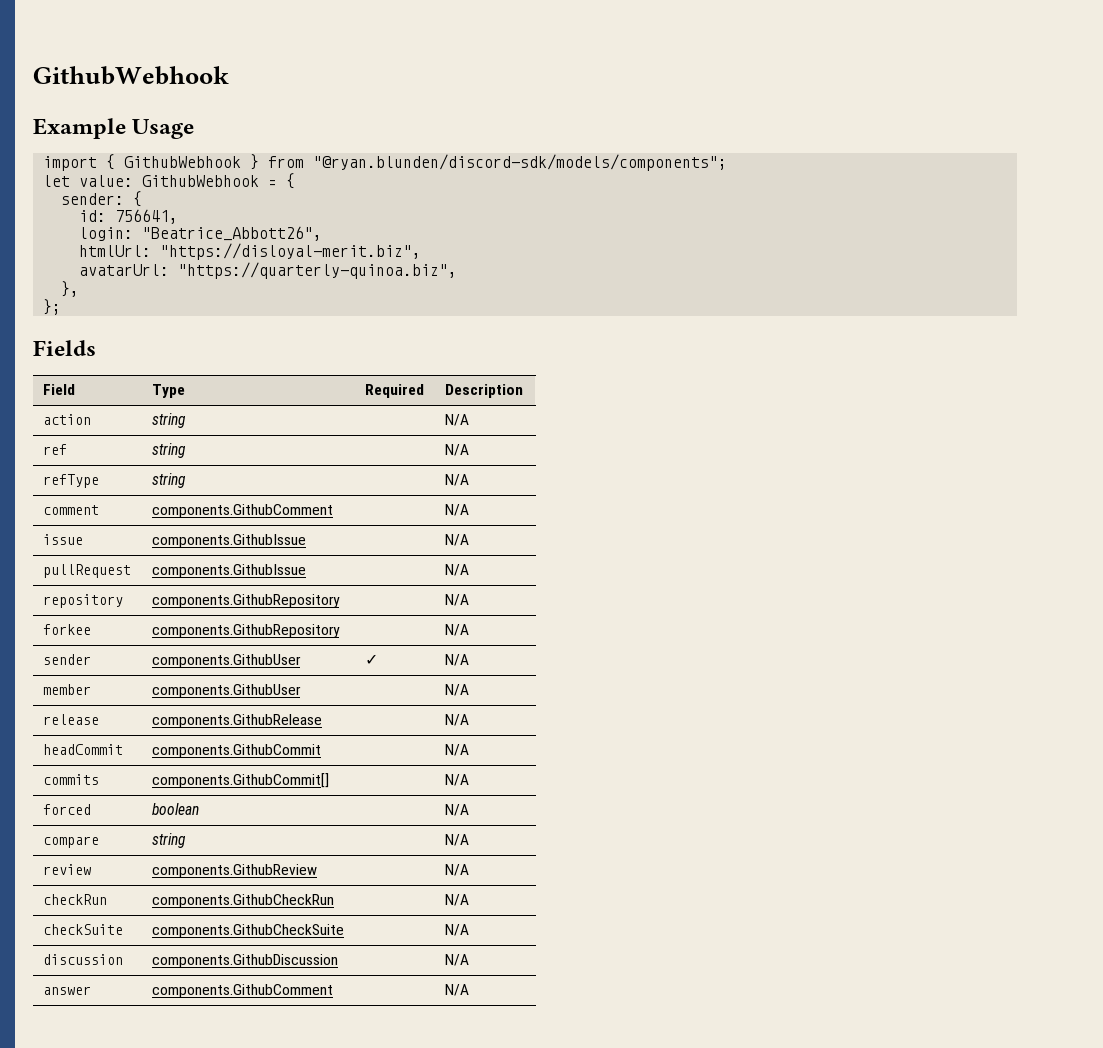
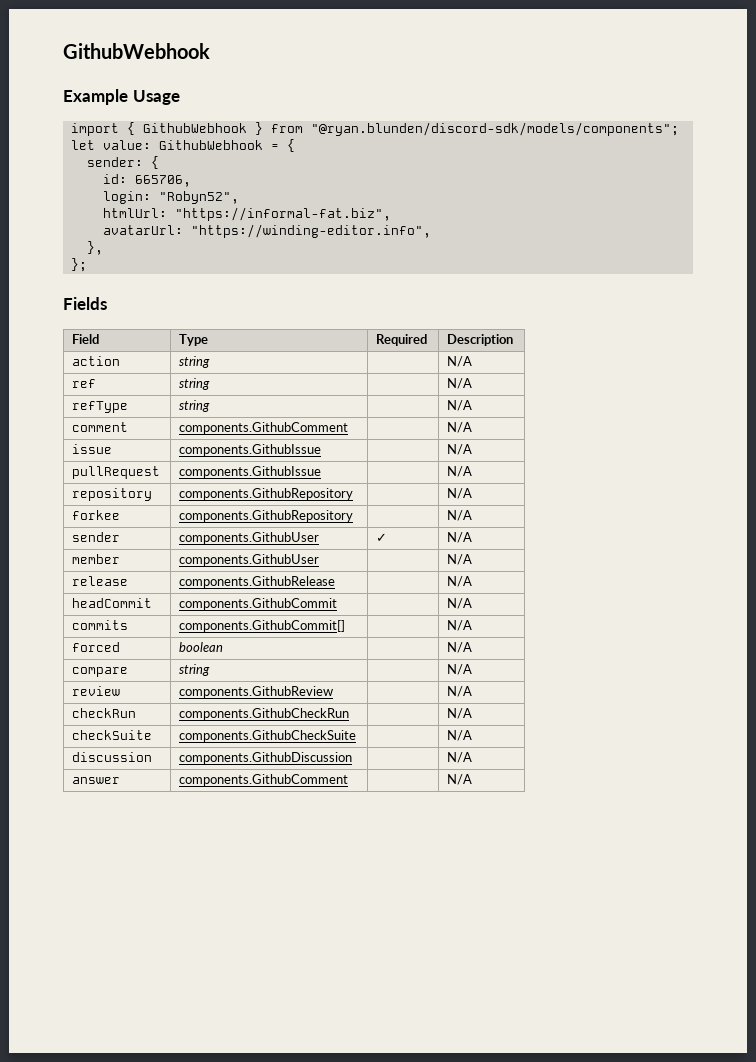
- id: 756641,
+ id: 665706,
- login: "Beatrice_Abbott26",
+ login: "Robyn52",
- htmlUrl: "https://disloyal-merit.biz",
+ htmlUrl: "https://informal-fat.biz",
- avatarUrl: "https://quarterly-quinoa.biz",
+ avatarUrl: "https://winding-editor.info",

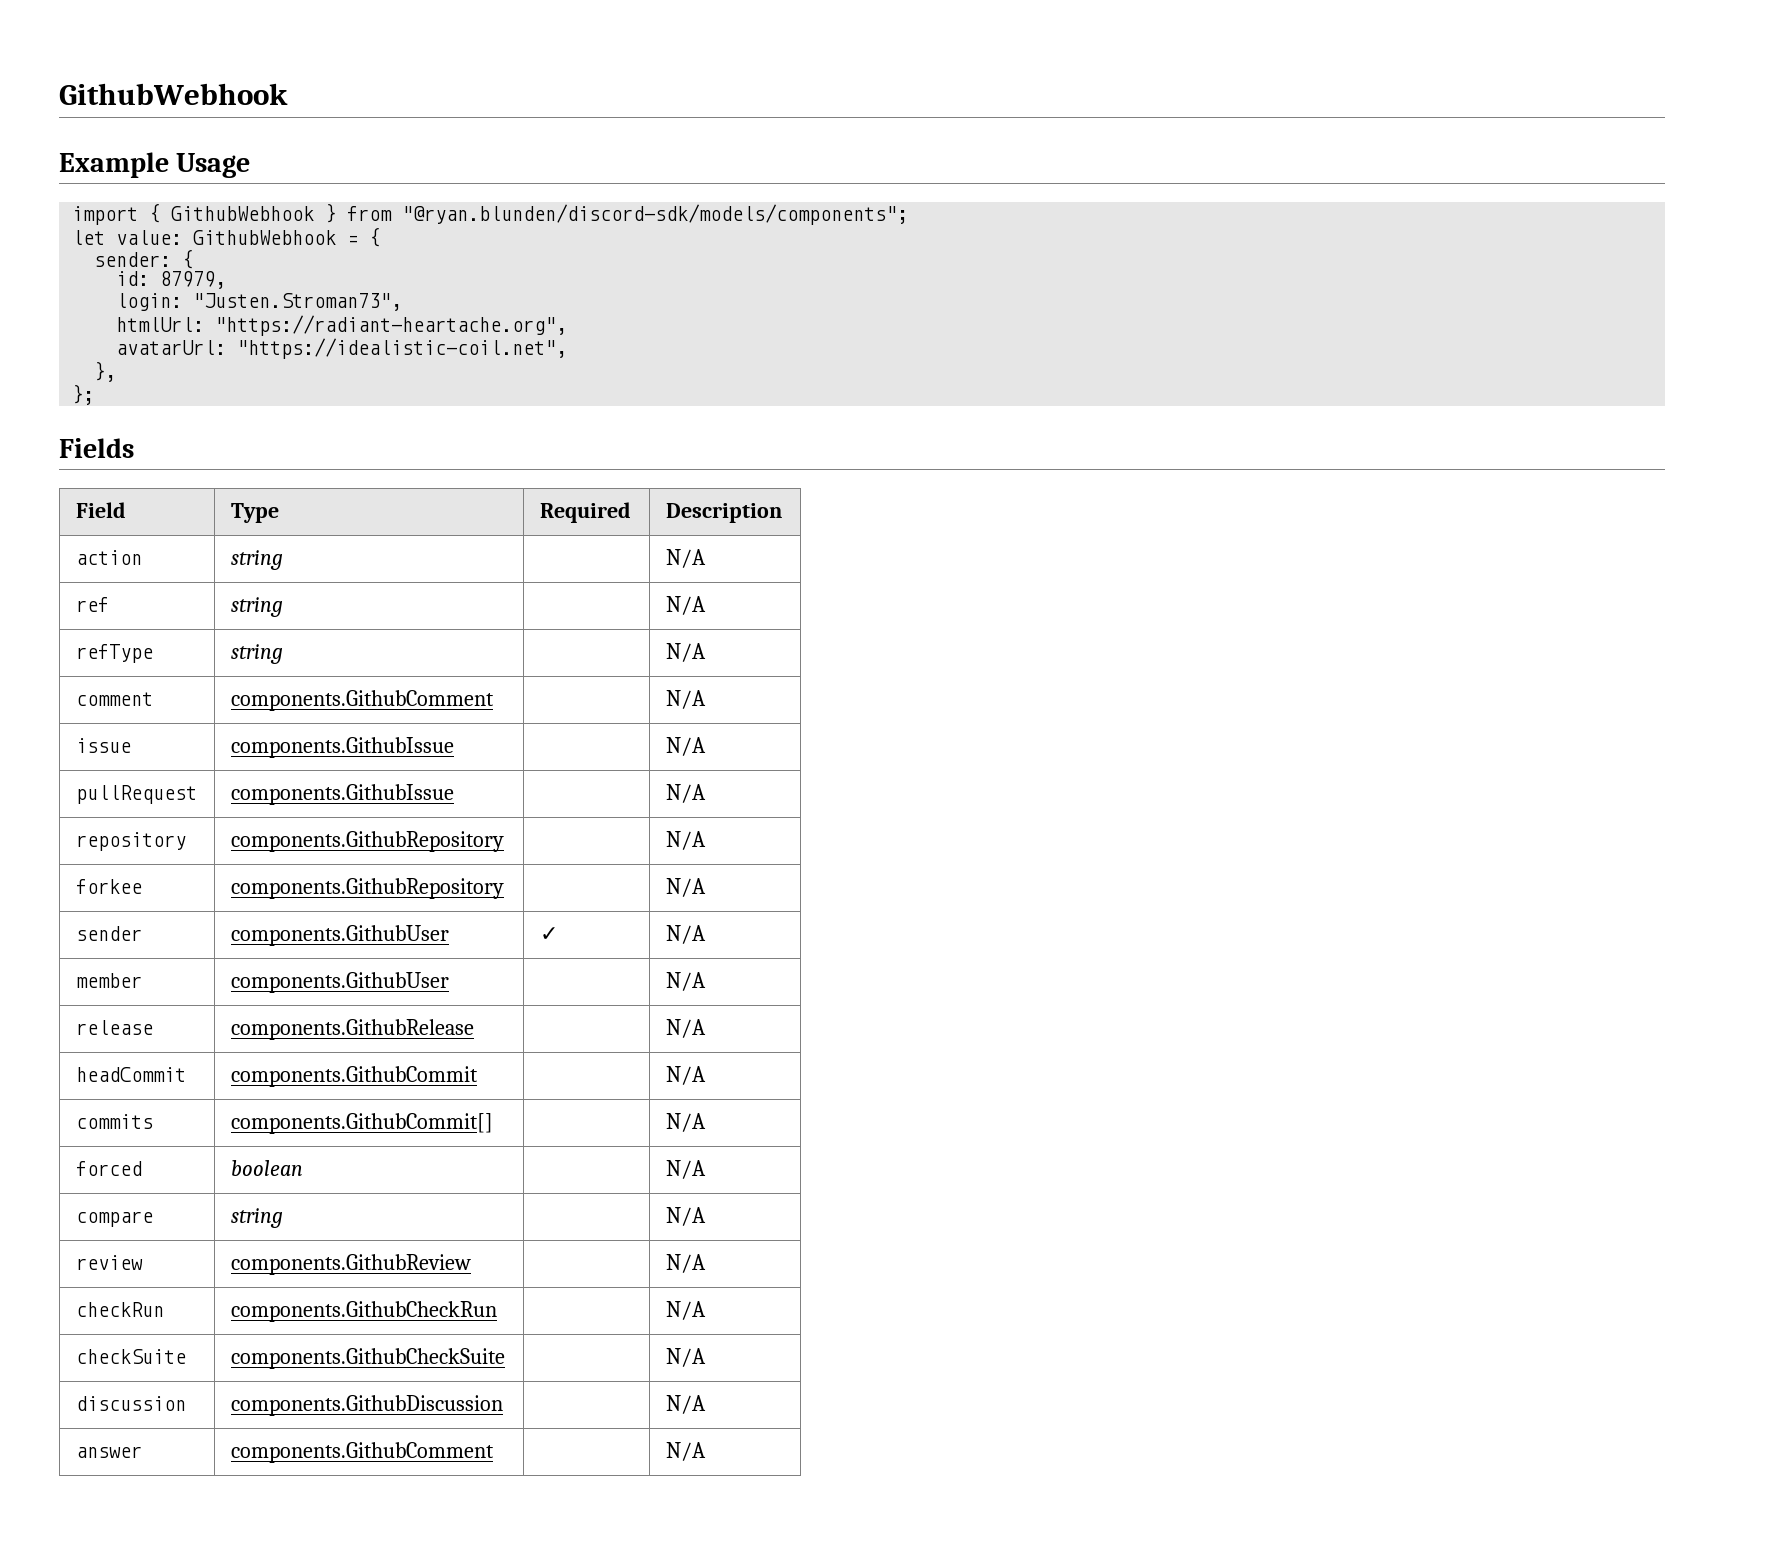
- id: 665706,
+ id: 87979,
- login: "Robyn52",
+ login: "Justen.Stroman73",
- htmlUrl: "https://informal-fat.biz",
+ htmlUrl: "https://radiant-heartache.org",
- avatarUrl: "https://winding-editor.info",
+ avatarUrl: "https://idealistic-coil.net",

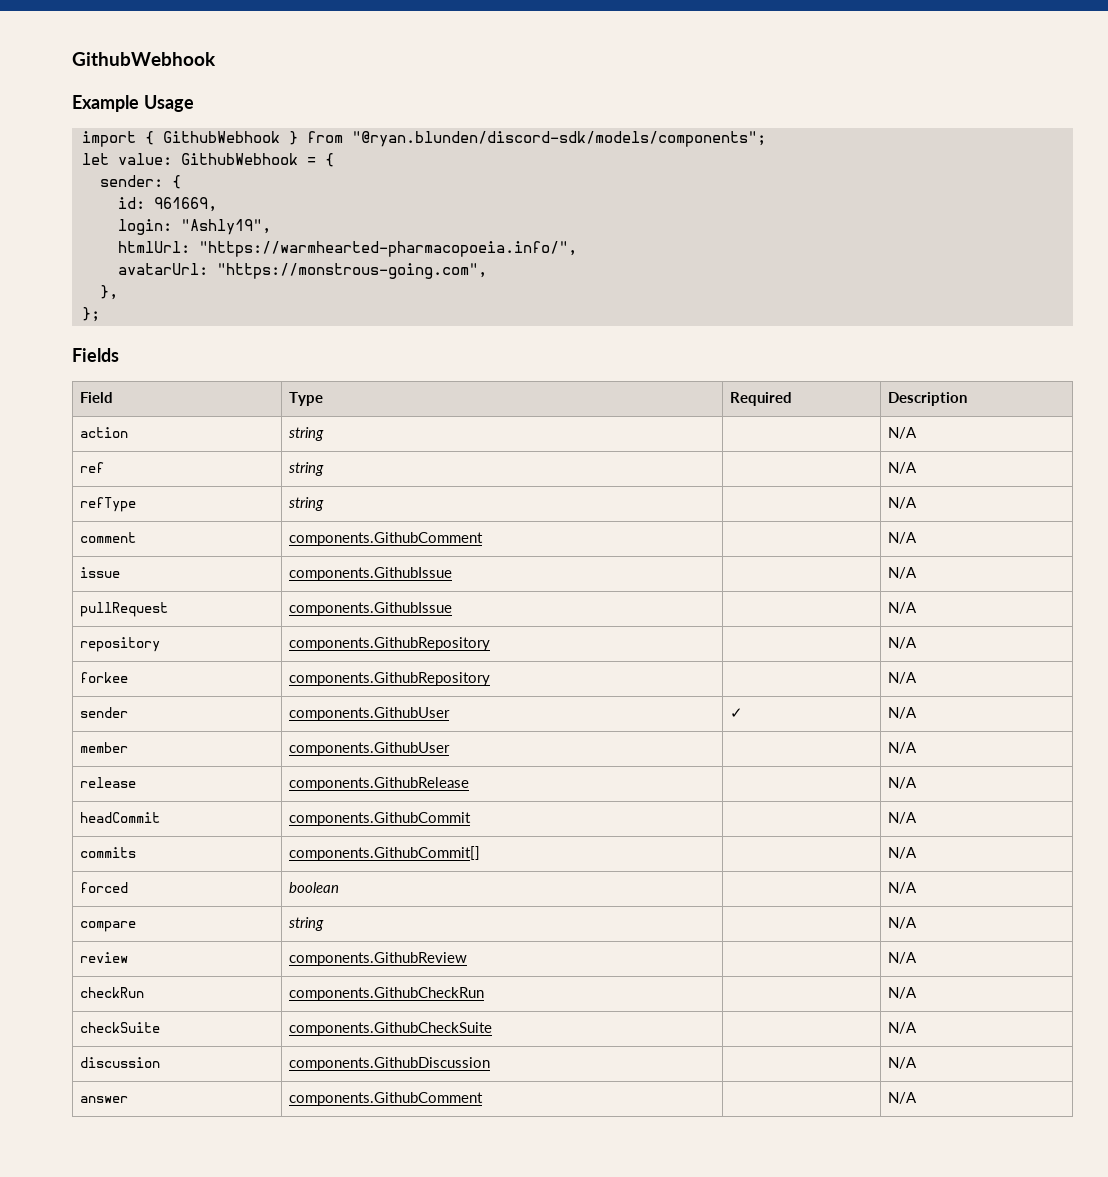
- id: 87979,
+ id: 961669,
- login: "Justen.Stroman73",
+ login: "Ashly19",
- htmlUrl: "https://radiant-heartache.org",
+ htmlUrl: "https://warmhearted-pharmacopoeia.info/",
- avatarUrl: "https://idealistic-coil.net",
+ avatarUrl: "https://monstrous-going.com",

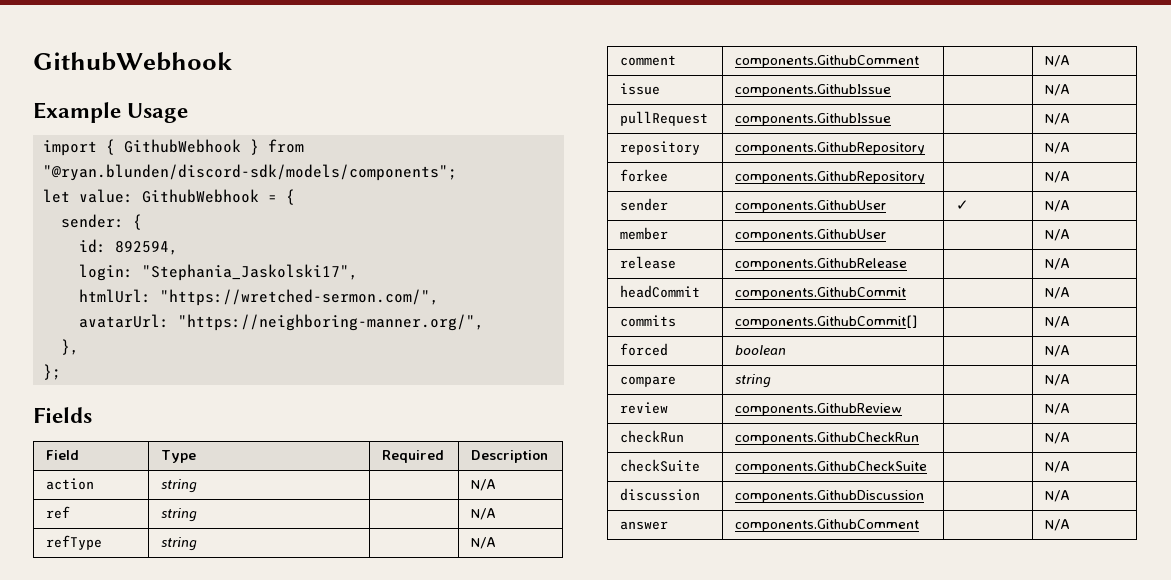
- id: 961669,
+ id: 892594,
- login: "Ashly19",
+ login: "Stephania_Jaskolski17",
- htmlUrl: "https://warmhearted-pharmacopoeia.info/",
+ htmlUrl: "https://wretched-sermon.com/",
- avatarUrl: "https://monstrous-going.com",
+ avatarUrl: "https://neighboring-manner.org/",

